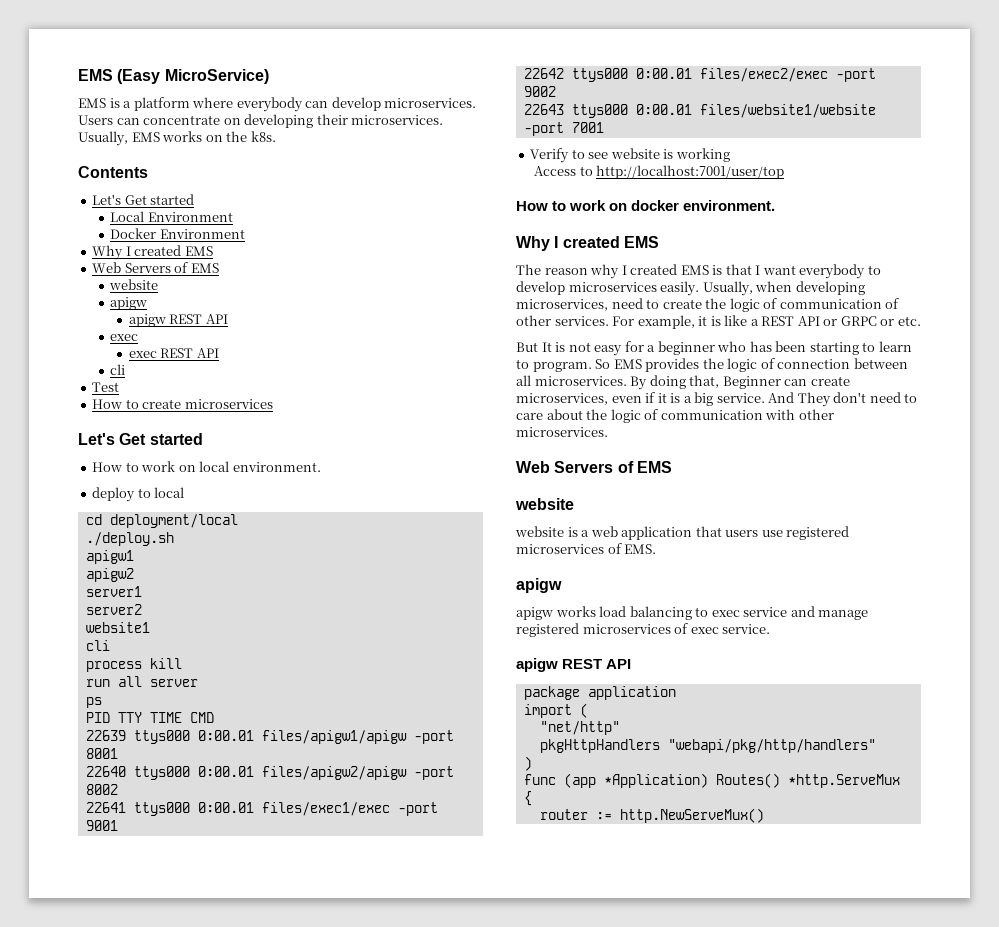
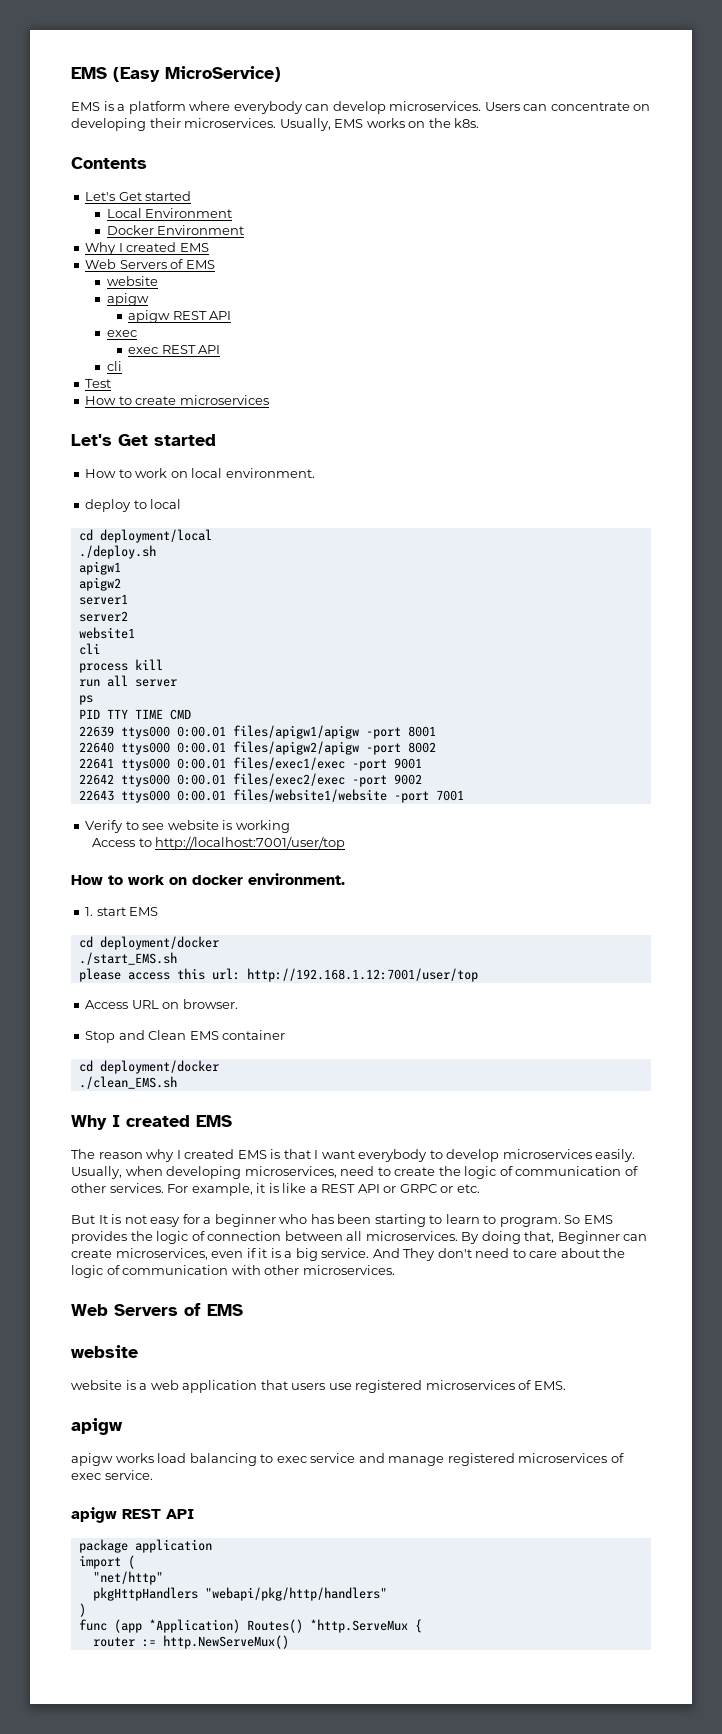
+ 1. start EMS
+ cd deployment/docker
+ ./start_EMS.sh
+ please access this url: http://192.168.1.12:7001/user/top
+ Access URL on browser.
+ Stop and Clean EMS container
+ cd deployment/docker
+ ./clean_EMS.sh

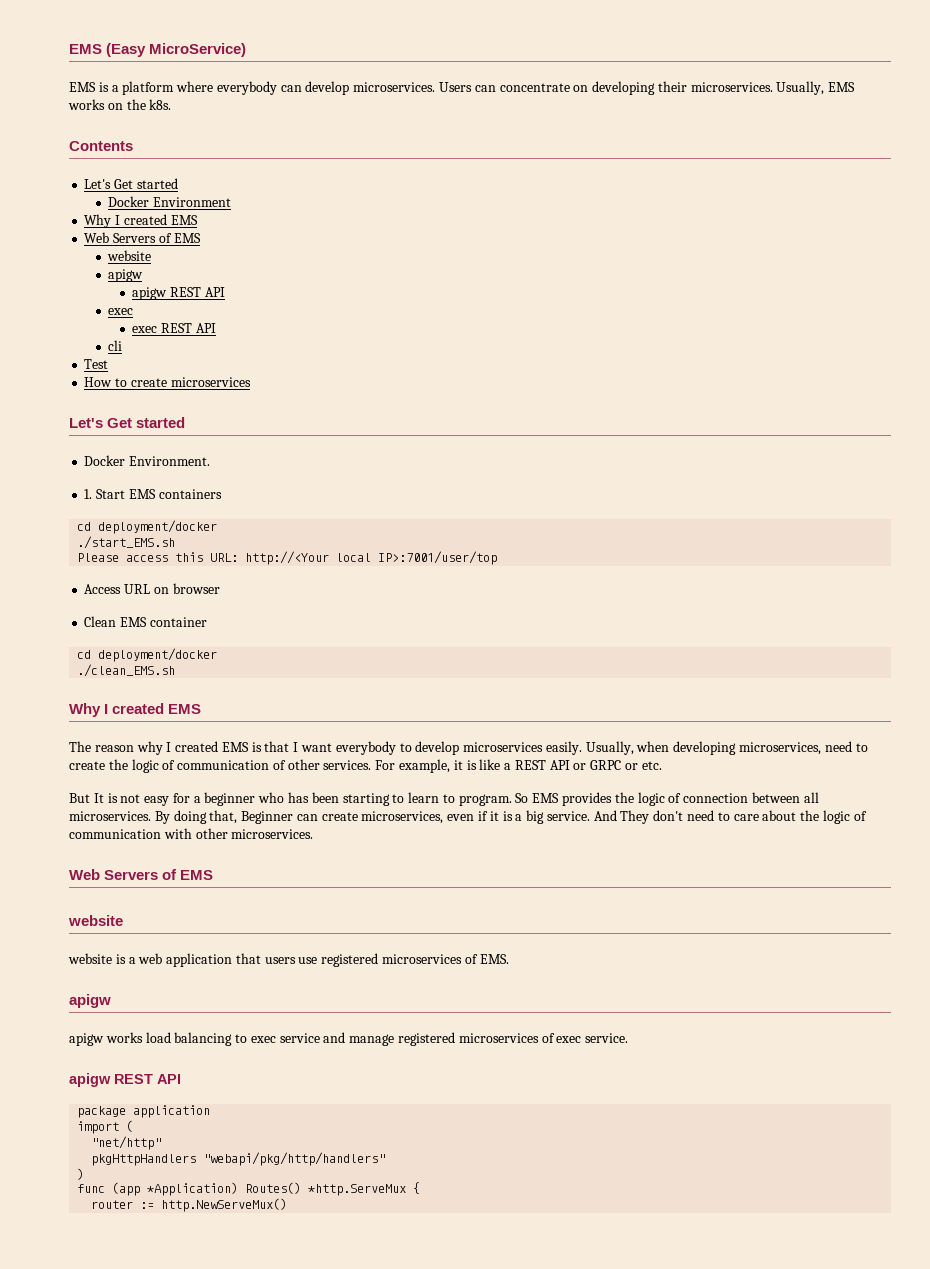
- Local Environment
- How to work on local environment.
- deploy to local
- cd deployment/local
- ./deploy.sh
- apigw1
- apigw2
- server1
- server2
- website1
- cli
- process kill
- run all server
- ps
- PID TTY TIME CMD
- 22639 ttys000 0:00.01 files/apigw1/apigw -port 8001
- 22640 ttys000 0:00.01 files/apigw2/apigw -port 8002
- 22641 ttys000 0:00.01 files/exec1/exec -port 9001
- 22642 ttys000 0:00.01 files/exec2/exec -port 9002
- 22643 ttys000 0:00.01 files/website1/website -port 7001
- Verify to see website is working
- Access to http://localhost:7001/user/top
- How to work on docker environment.
+ Docker Environment.
- 1. start EMS
+ 1. Start EMS containers
- please access this url: http://192.168.1.12:7001/user/top
+ Please access this URL: http://<Your local IP>:7001/user/top
- Access URL on browser.
- Stop and Clean EMS container
+ Access URL on browser
+ Clean EMS container

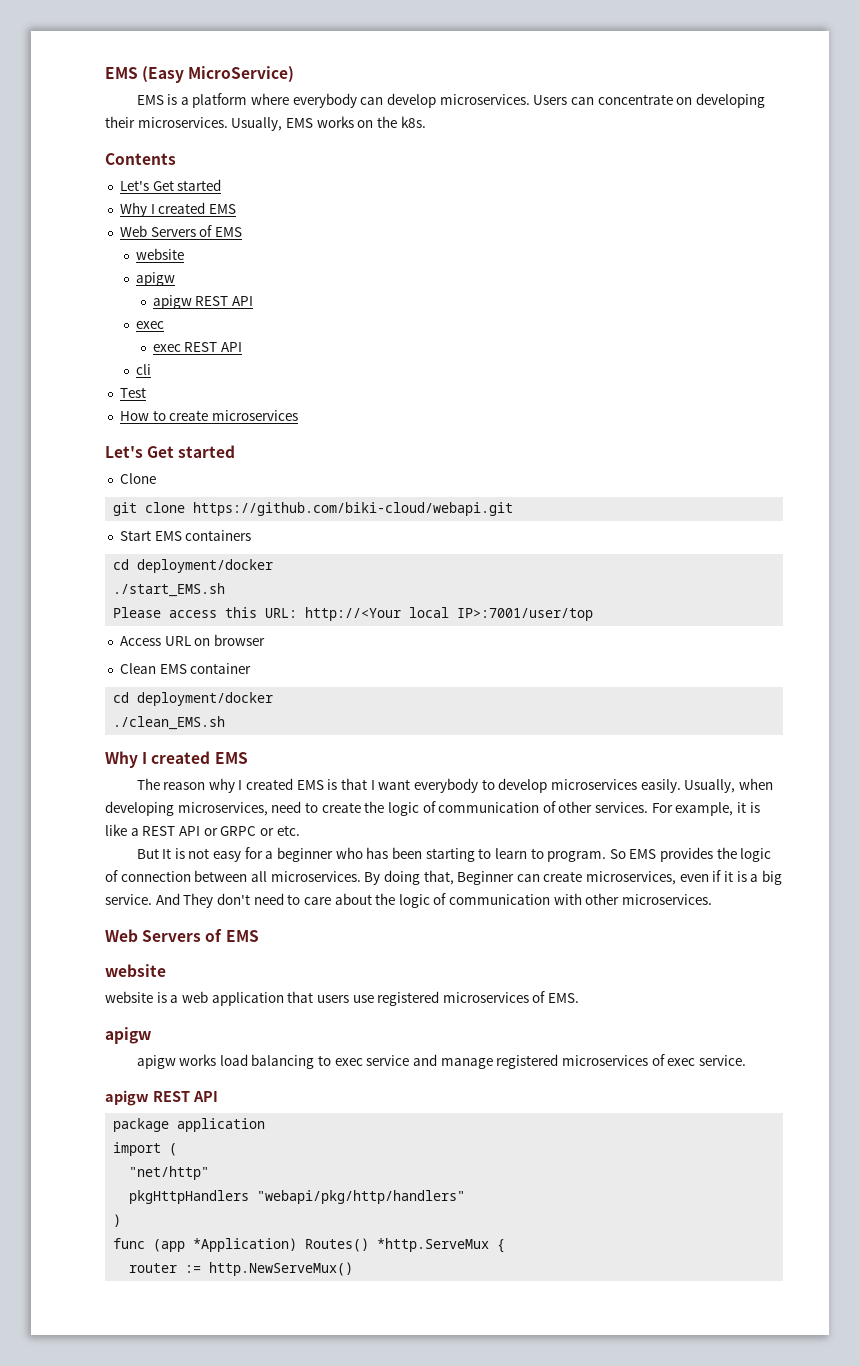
- Docker Environment
- Docker Environment.
- 1. Start EMS containers
+ Clone
+ git clone https://github.com/biki-cloud/webapi.git
+ Start EMS containers

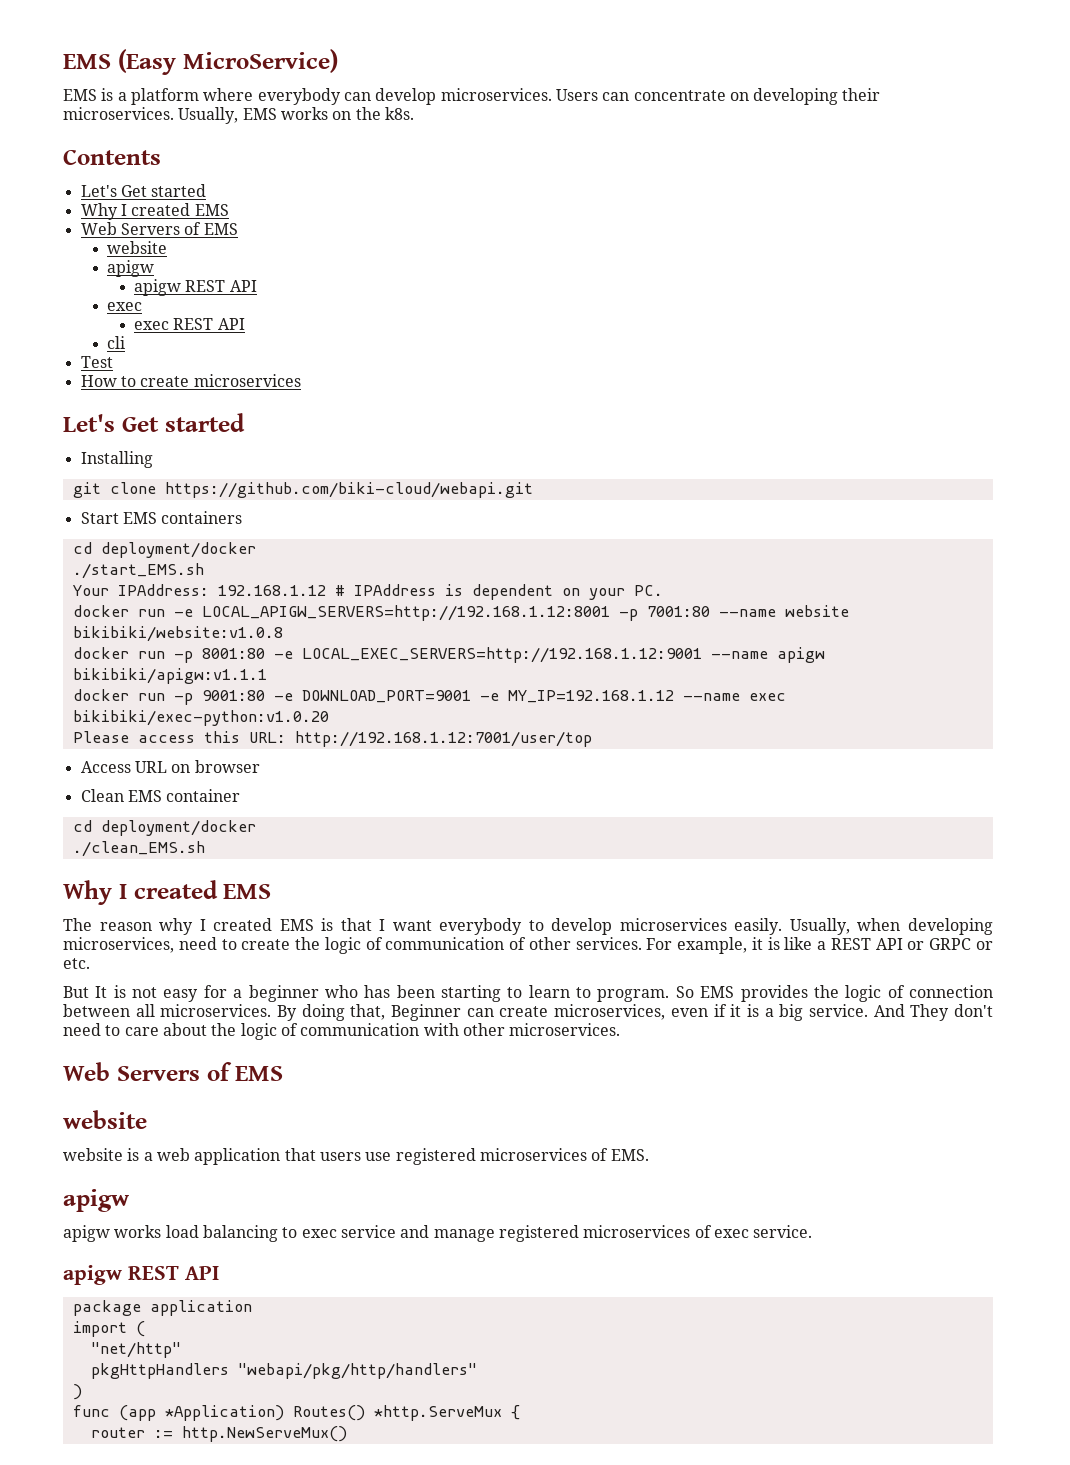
- Clone
+ Installing
+ Your IPAddress: 192.168.1.12 # IPAddress is dependent on your PC.
+ docker run -e LOCAL_APIGW_SERVERS=http://192.168.1.12:8001 -p 7001:80 --name website bikibiki/website:v1.0.8
+ docker run -p 8001:80 -e LOCAL_EXEC_SERVERS=http://192.168.1.12:9001 --name apigw bikibiki/apigw:v1.1.1
+ docker run -p 9001:80 -e DOWNLOAD_PORT=9001 -e MY_IP=192.168.1.12 --name exec bikibiki/exec-python:v1.0.20
- Please access this URL: http://<Your local IP>:7001/user/top
+ Please access this URL: http://192.168.1.12:7001/user/top

